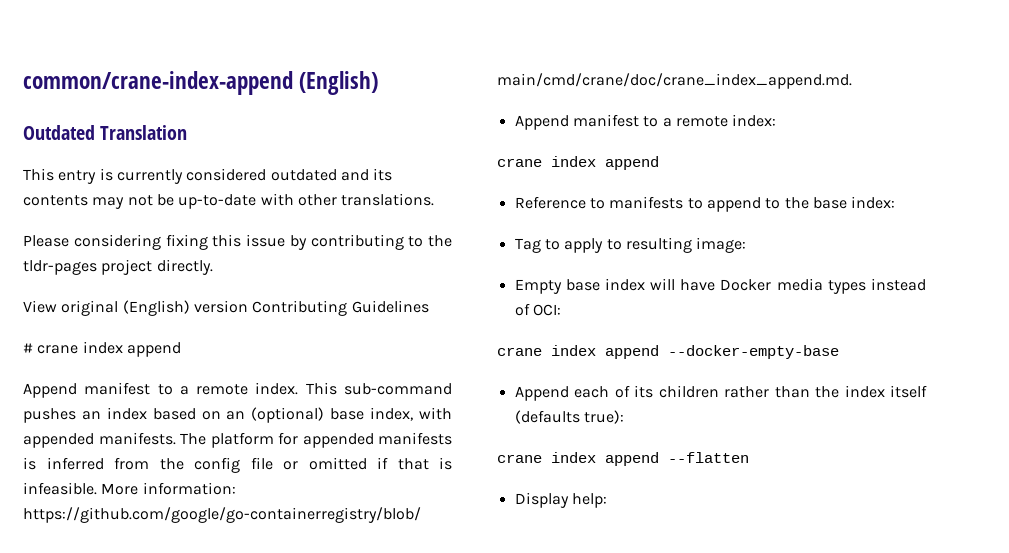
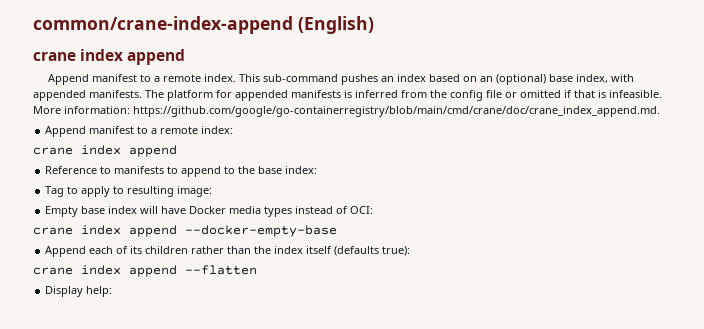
  common/crane-index-append (English)
- Outdated Translation
- This entry is currently considered outdated and its contents may not be up-to-date with other translations.
- Please considering fixing this issue by contributing to the tldr-pages project directly.
- View original (English) version Contributing Guidelines
- # crane index append
+ crane index append

